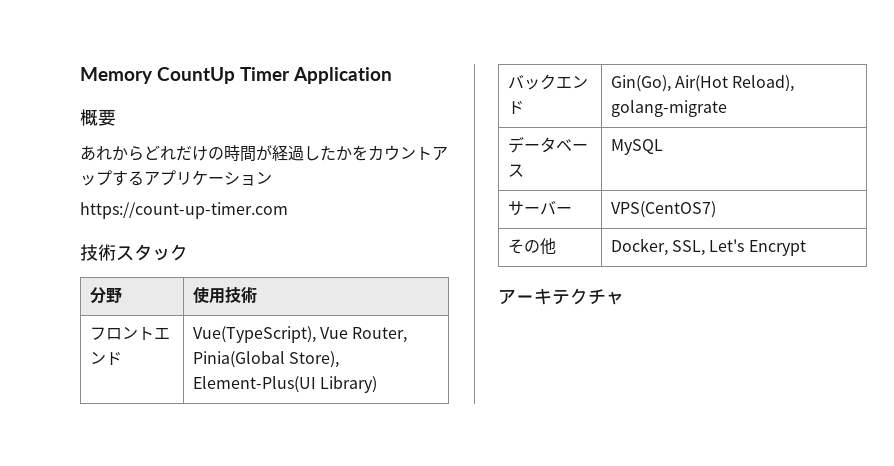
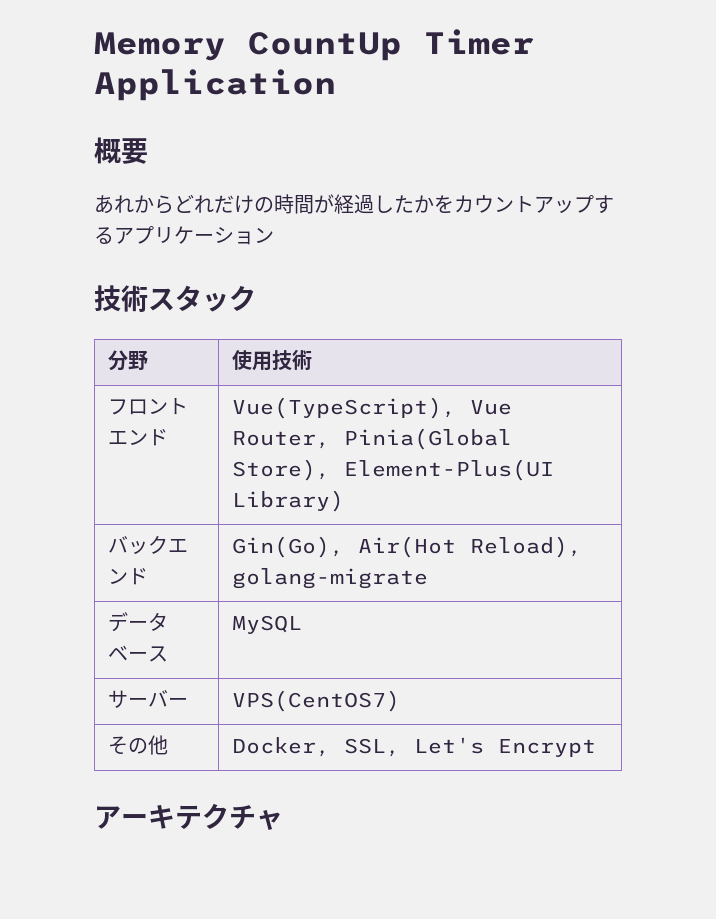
- https://count-up-timer.com

